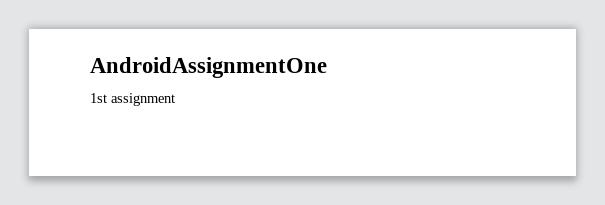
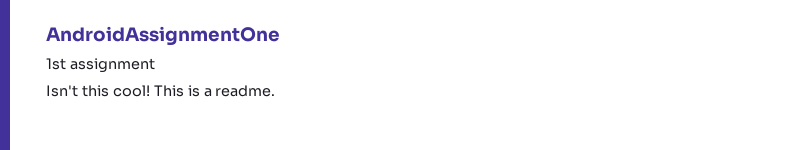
+ Isn't this cool! This is a readme.

